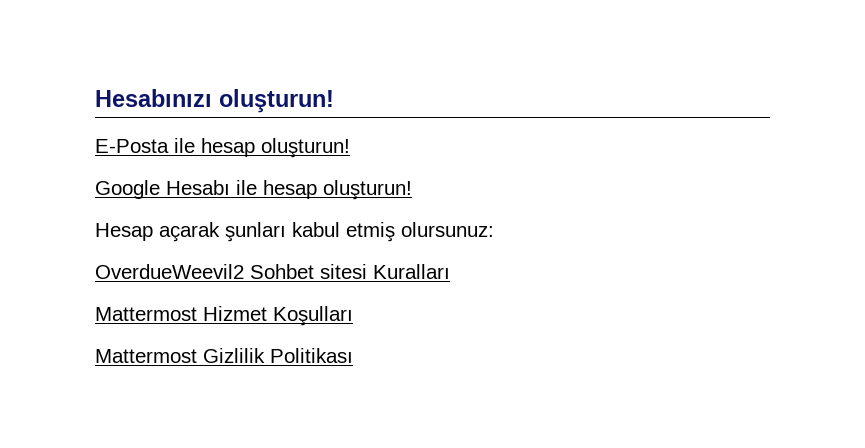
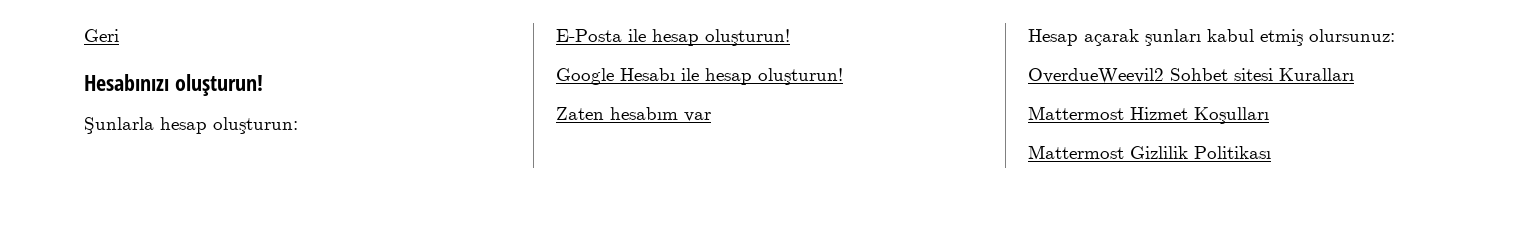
+ Geri
+ Şunlarla hesap oluşturun:
+ Zaten hesabım var

